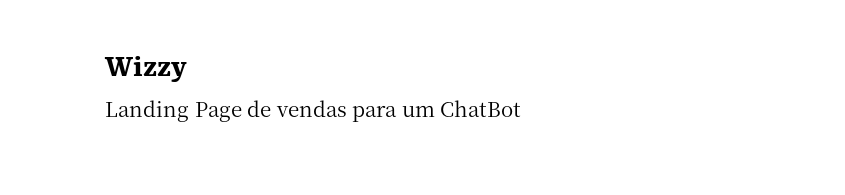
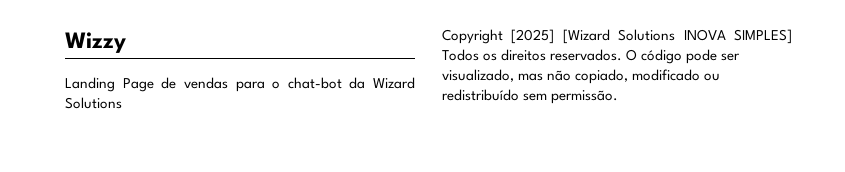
- Landing Page de vendas para um ChatBot
+ Landing Page de vendas para o chat-bot da Wizard Solutions
+ Copyright [2025] [Wizard Solutions INOVA SIMPLES] Todos os direitos reservados. O código pode ser visualizado, mas não copiado, modificado ou redistribuído sem permissão.

